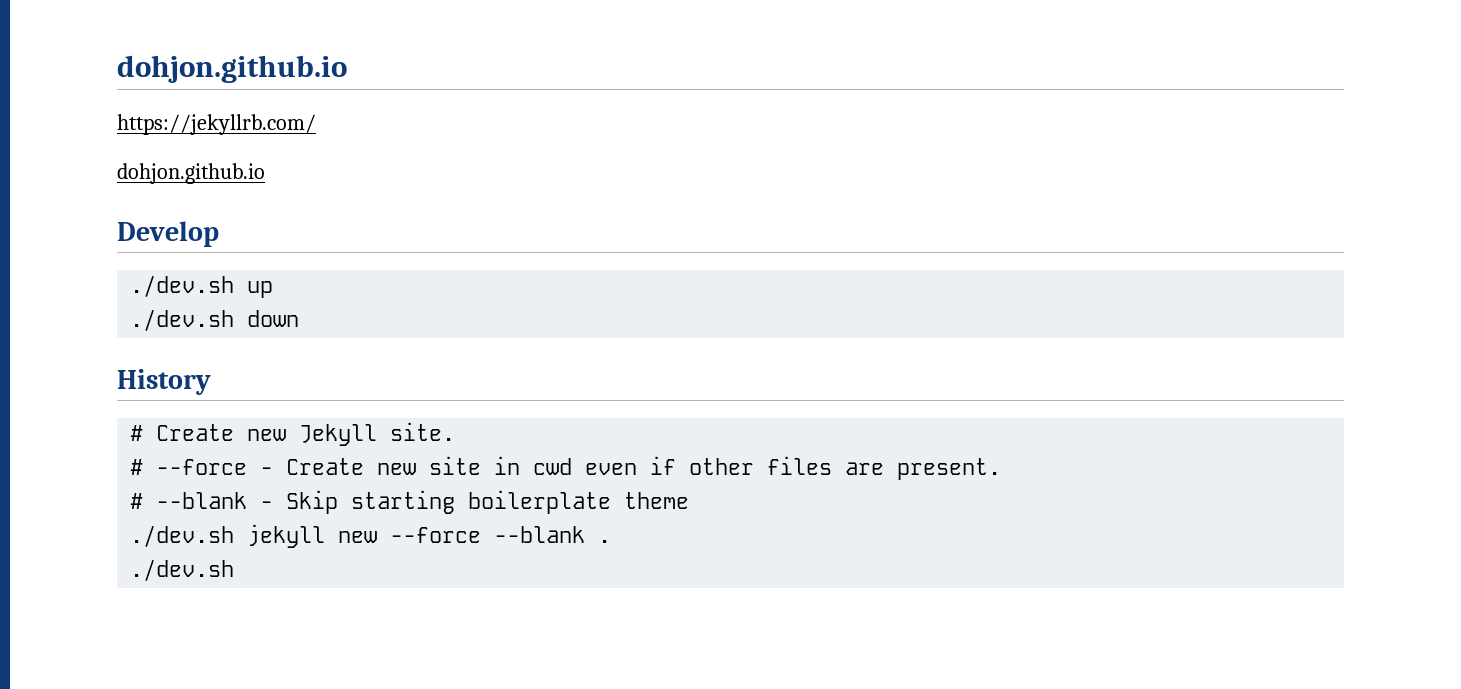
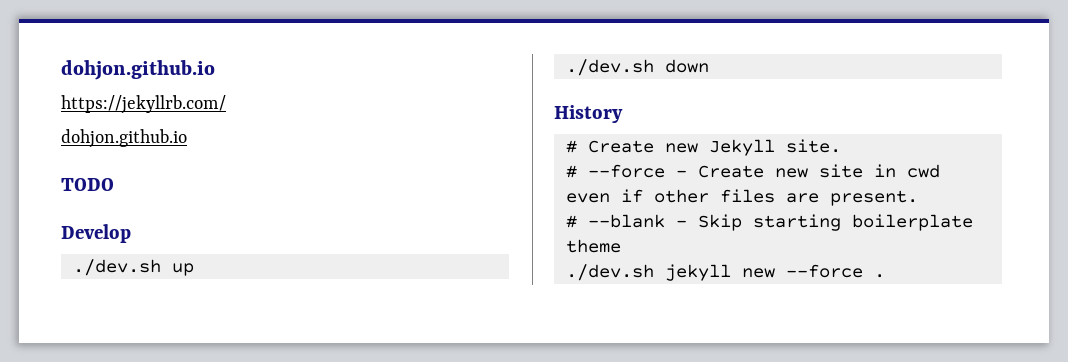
+ TODO
- ./dev.sh jekyll new --force --blank .
- ./dev.sh
+ ./dev.sh jekyll new --force .

